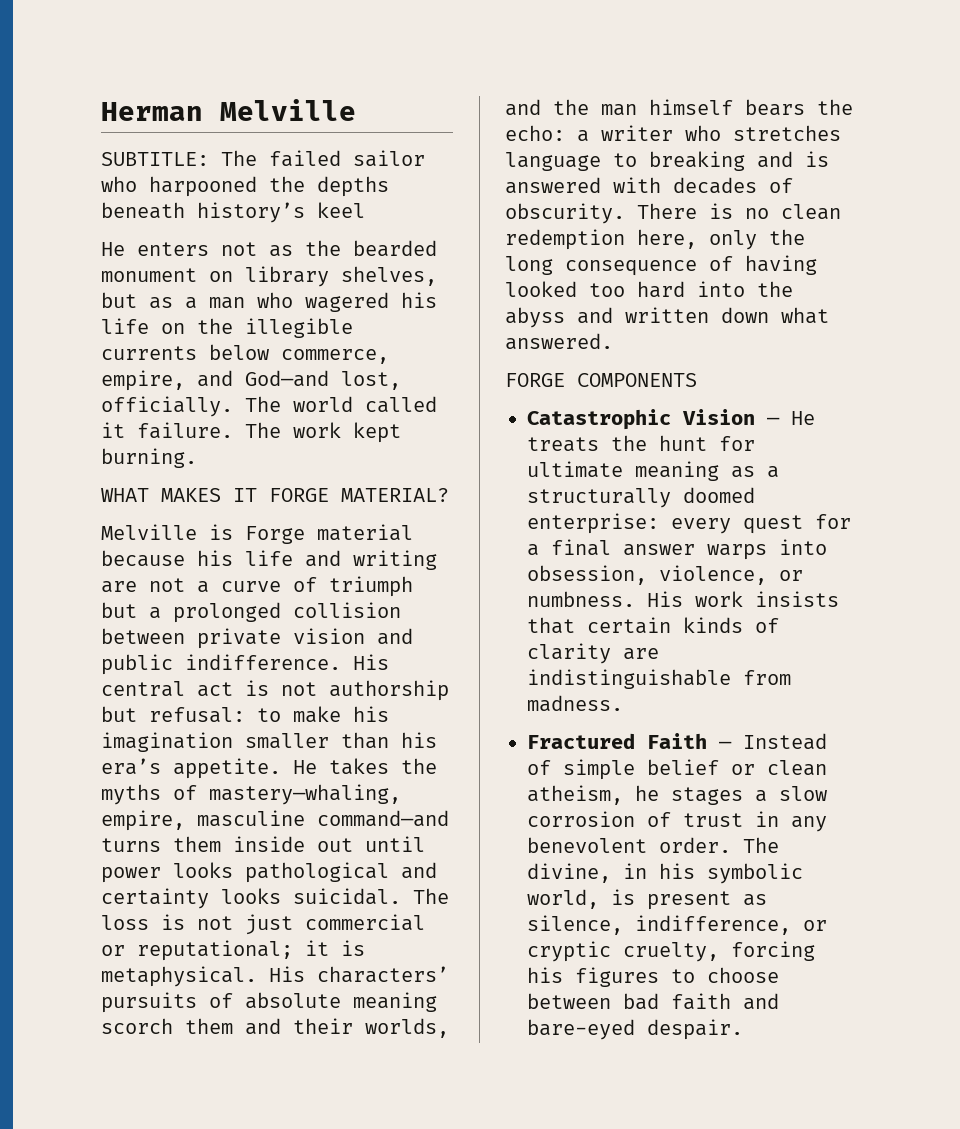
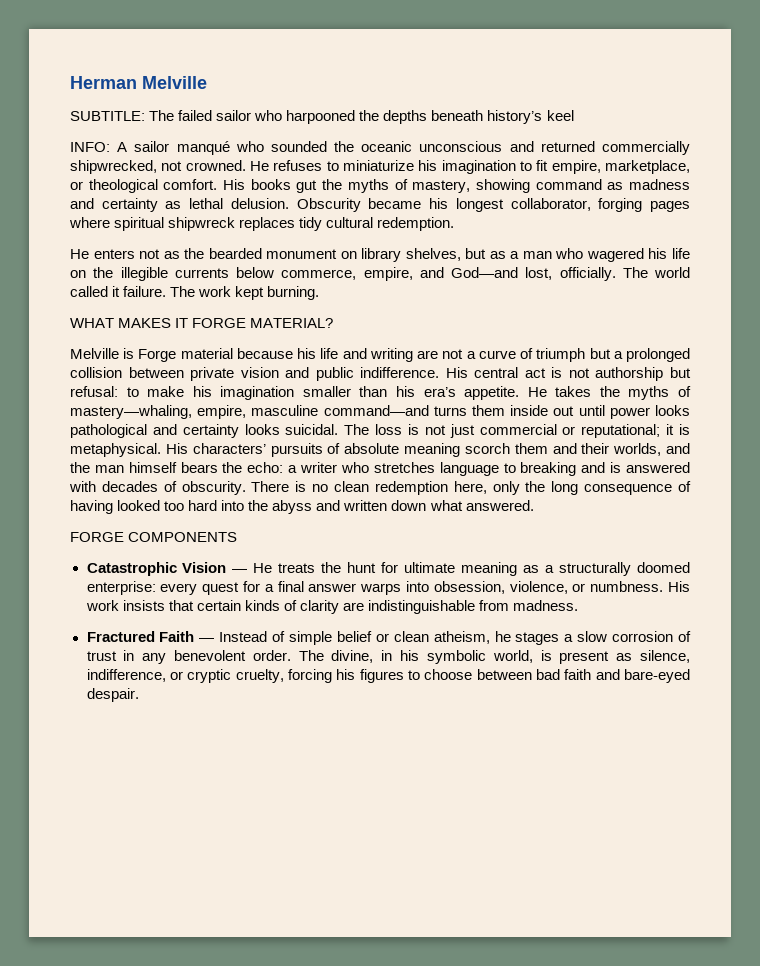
+ INFO: A sailor manqué who sounded the oceanic unconscious and returned commercially shipwrecked, not crowned. He refuses to miniaturize his imagination to fit empire, marketplace, or theological comfort. His books gut the myths of mastery, showing command as madness and certainty as lethal delusion. Obscurity became his longest collaborator, forging pages where spiritual shipwreck replaces tidy cultural redemption.

